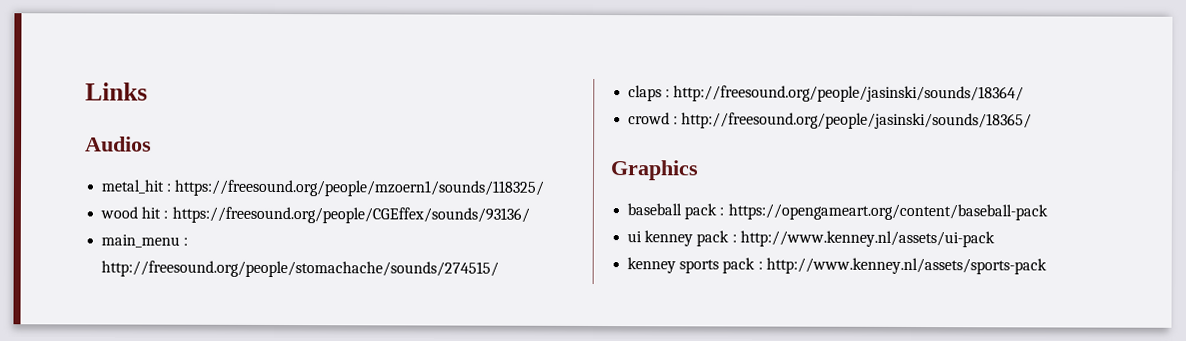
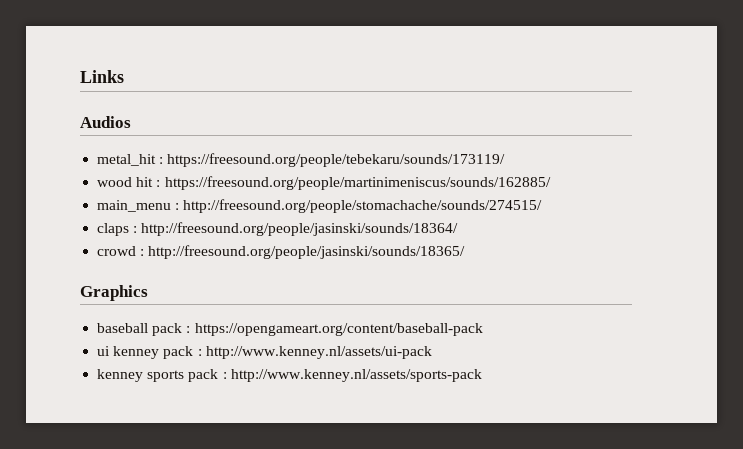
- metal_hit : https://freesound.org/people/mzoern1/sounds/118325/
+ metal_hit : https://freesound.org/people/tebekaru/sounds/173119/
- wood hit : https://freesound.org/people/CGEffex/sounds/93136/
+ wood hit : https://freesound.org/people/martinimeniscus/sounds/162885/

